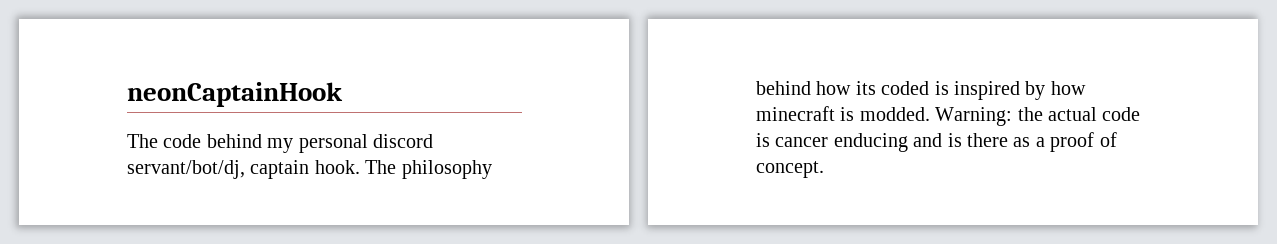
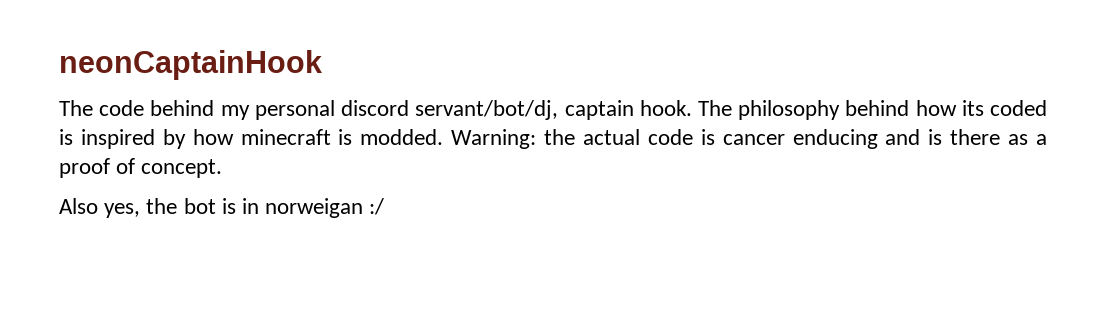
+ Also yes, the bot is in norweigan :/

